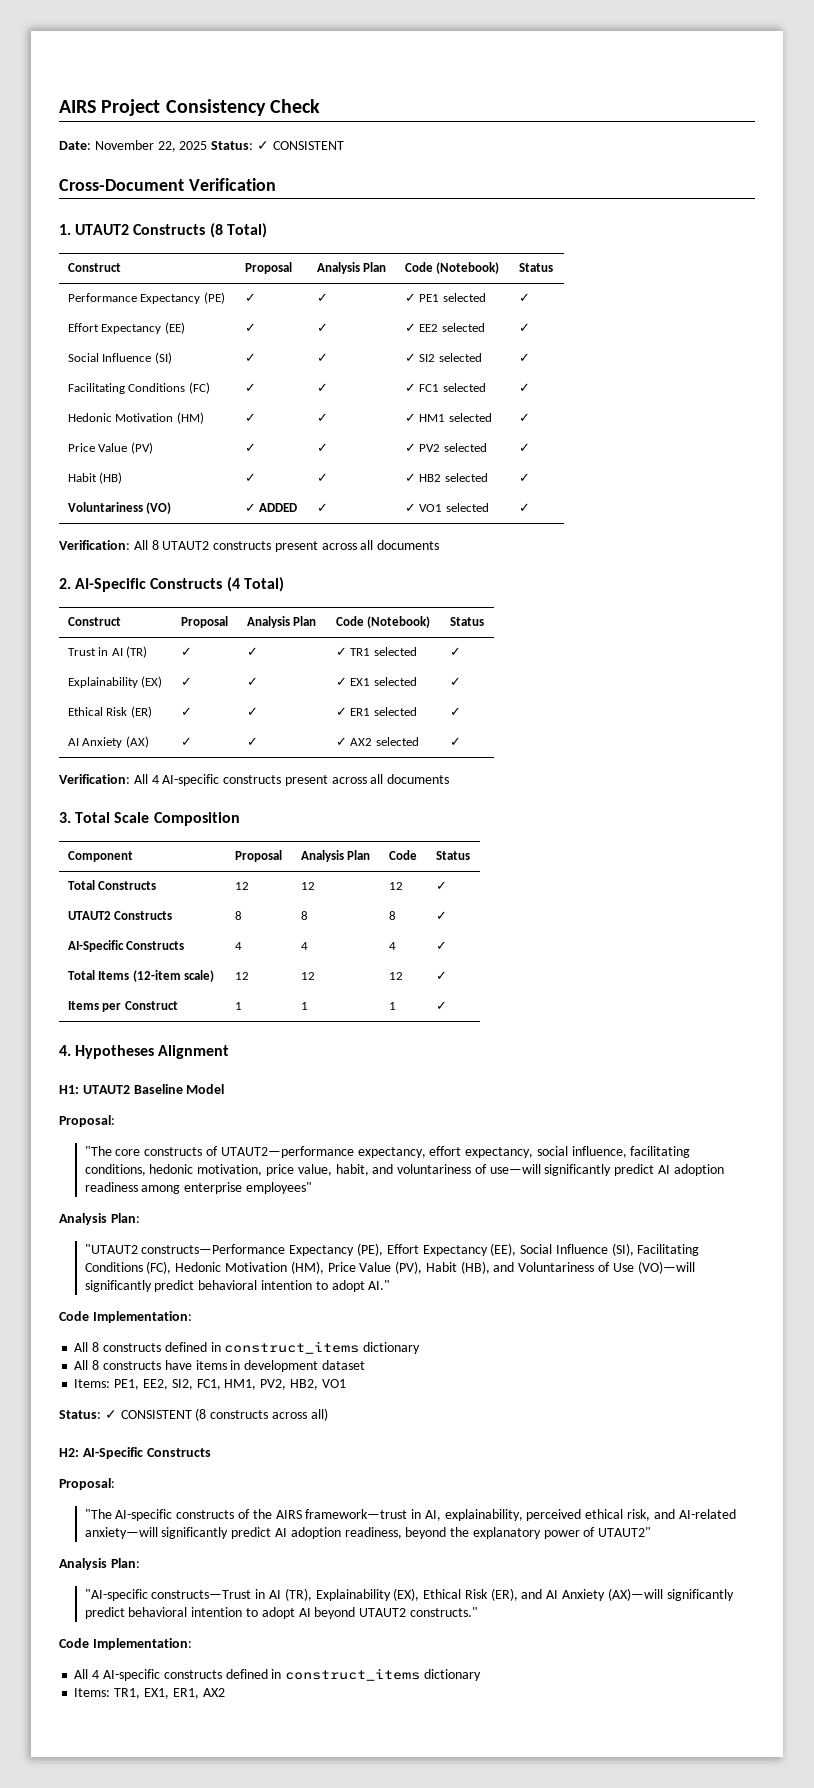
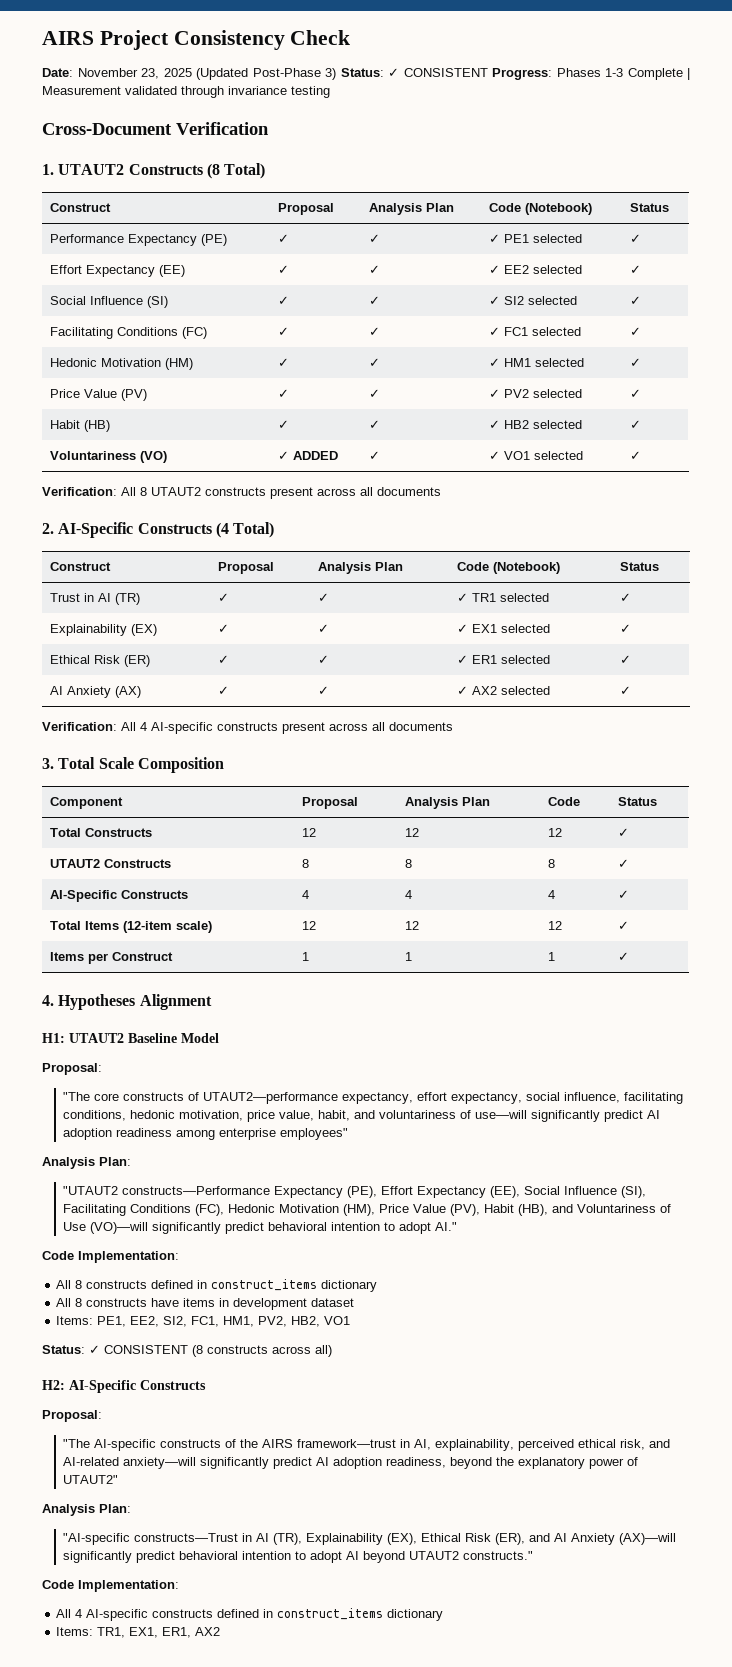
- Date: November 22, 2025 Status: ✓ CONSISTENT
+ Date: November 23, 2025 (Updated Post-Phase 3) Status: ✓ CONSISTENT Progress: Phases 1-3 Complete | Measurement validated through invariance testing

